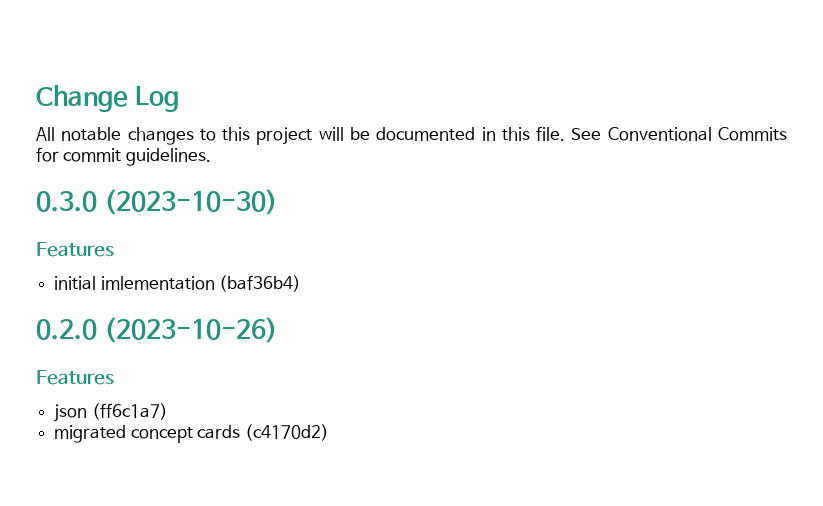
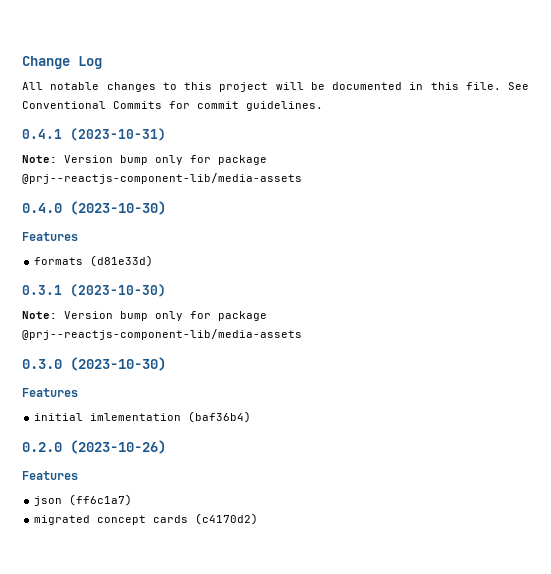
+ 0.4.1 (2023-10-31)
+ Note: Version bump only for package @prj--reactjs-component-lib/media-assets
+ 0.4.0 (2023-10-30)
+ Features
+ formats (d81e33d)
+ 0.3.1 (2023-10-30)
+ Note: Version bump only for package @prj--reactjs-component-lib/media-assets

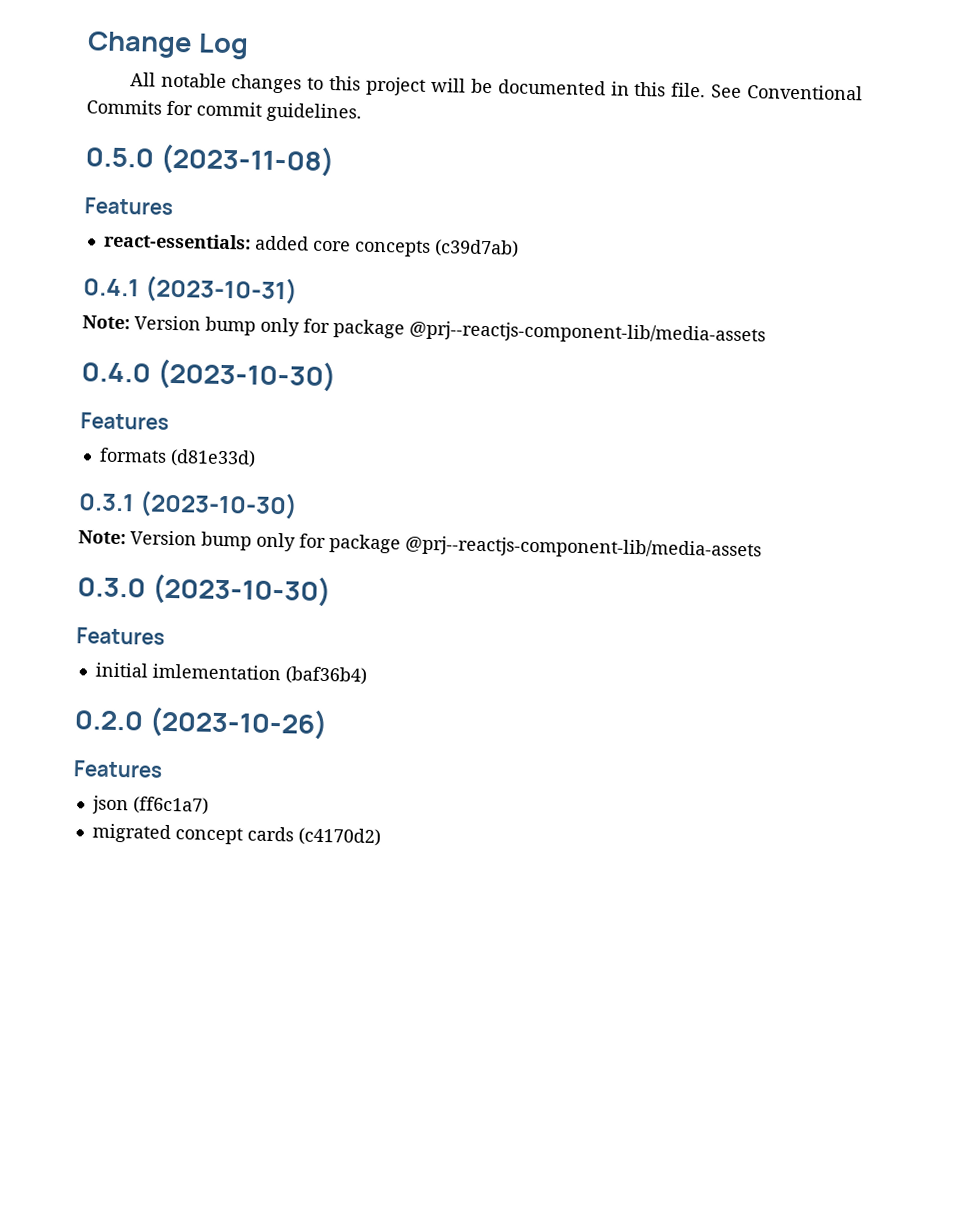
+ 0.5.0 (2023-11-08)
+ Features
+ react-essentials: added core concepts (c39d7ab)

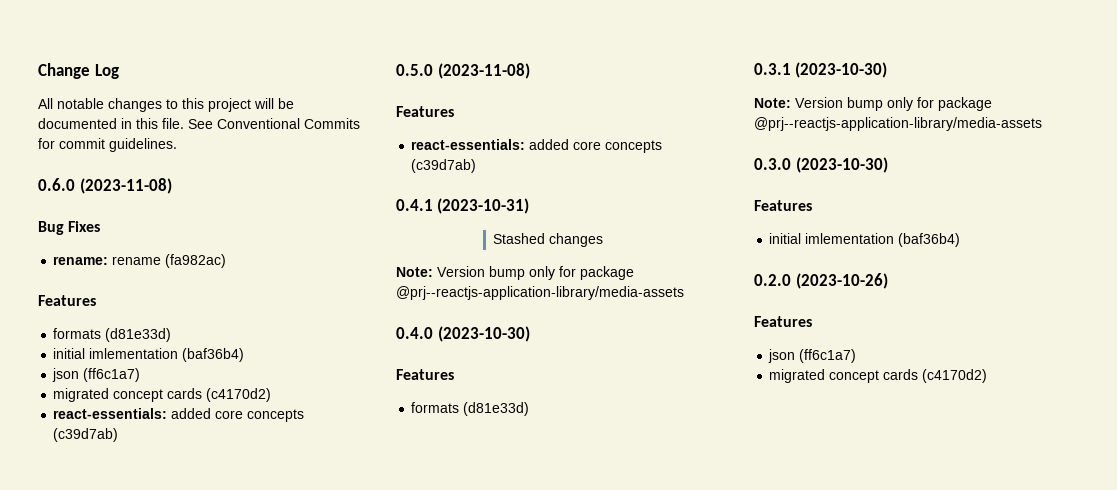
+ 0.6.0 (2023-11-08)
+ Bug Fixes
+ rename: rename (fa982ac)
+ Features
+ formats (d81e33d)
+ initial imlementation (baf36b4)
+ json (ff6c1a7)
+ migrated concept cards (c4170d2)
+ react-essentials: added core concepts (c39d7ab)
  0.4.1 (2023-10-31)
- Note: Version bump only for package @prj--reactjs-component-lib/media-assets
+ Stashed changes
+ Note: Version bump only for package @prj--reactjs-application-library/media-assets
  0.3.1 (2023-10-30)
- Note: Version bump only for package @prj--reactjs-component-lib/media-assets
+ Note: Version bump only for package @prj--reactjs-application-library/media-assets

